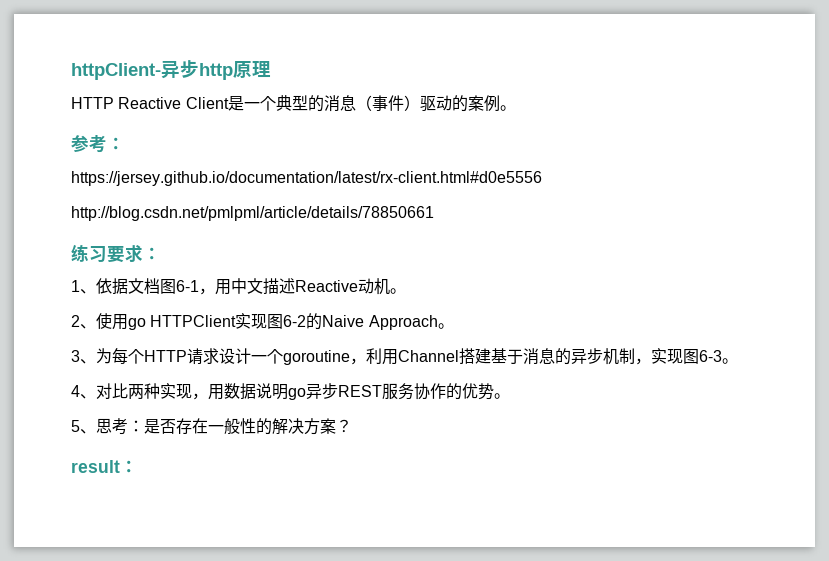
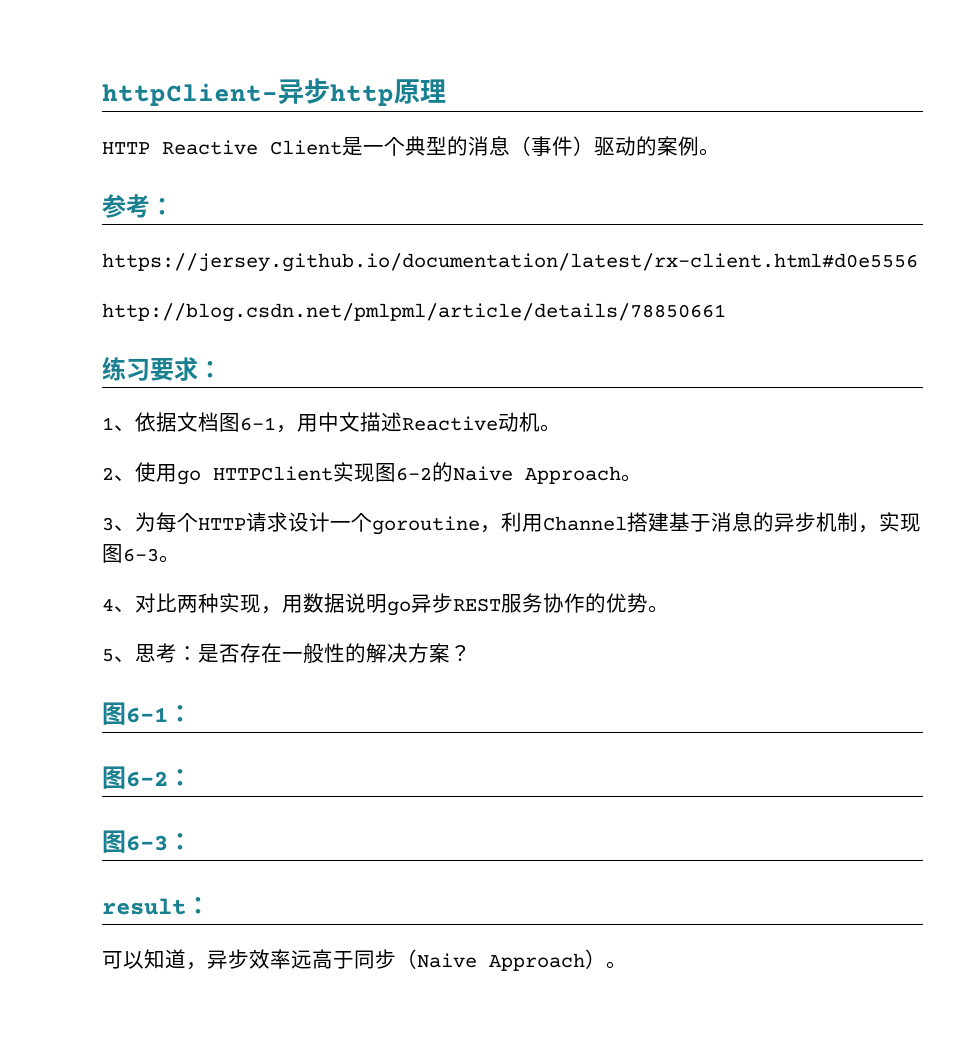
+ 图6-1：
+ 图6-2：
+ 图6-3：
  result：
+ 可以知道，异步效率远高于同步（Naive Approach）。

